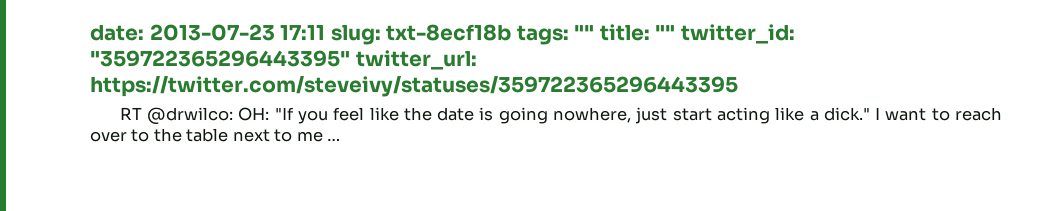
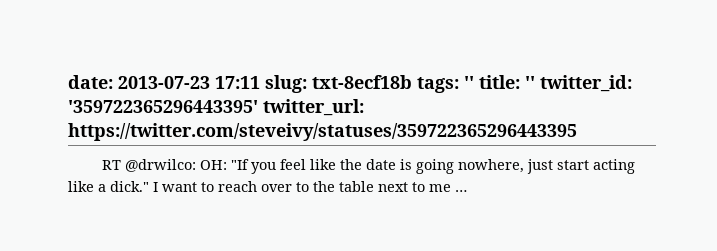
- date: 2013-07-23 17:11 slug: txt-8ecf18b tags: "" title: "" twitter_id: "359722365296443395" twitter_url: https://twitter.com/steveivy/statuses/359722365296443395
+ date: 2013-07-23 17:11 slug: txt-8ecf18b tags: '' title: '' twitter_id: '359722365296443395' twitter_url: https://twitter.com/steveivy/statuses/359722365296443395

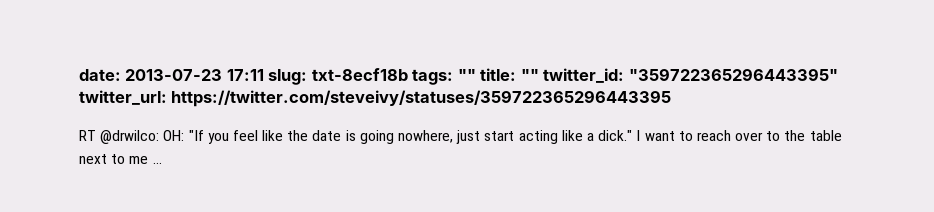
- date: 2013-07-23 17:11 slug: txt-8ecf18b tags: '' title: '' twitter_id: '359722365296443395' twitter_url: https://twitter.com/steveivy/statuses/359722365296443395
+ date: 2013-07-23 17:11 slug: txt-8ecf18b tags: "" title: "" twitter_id: "359722365296443395" twitter_url: https://twitter.com/steveivy/statuses/359722365296443395

